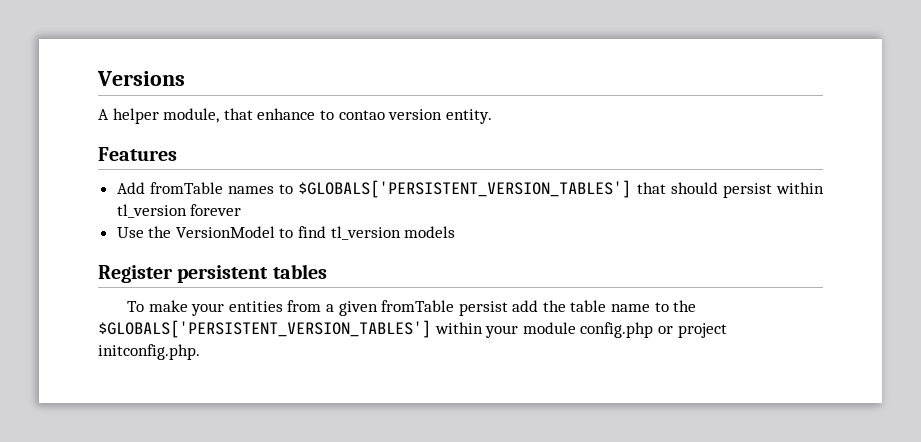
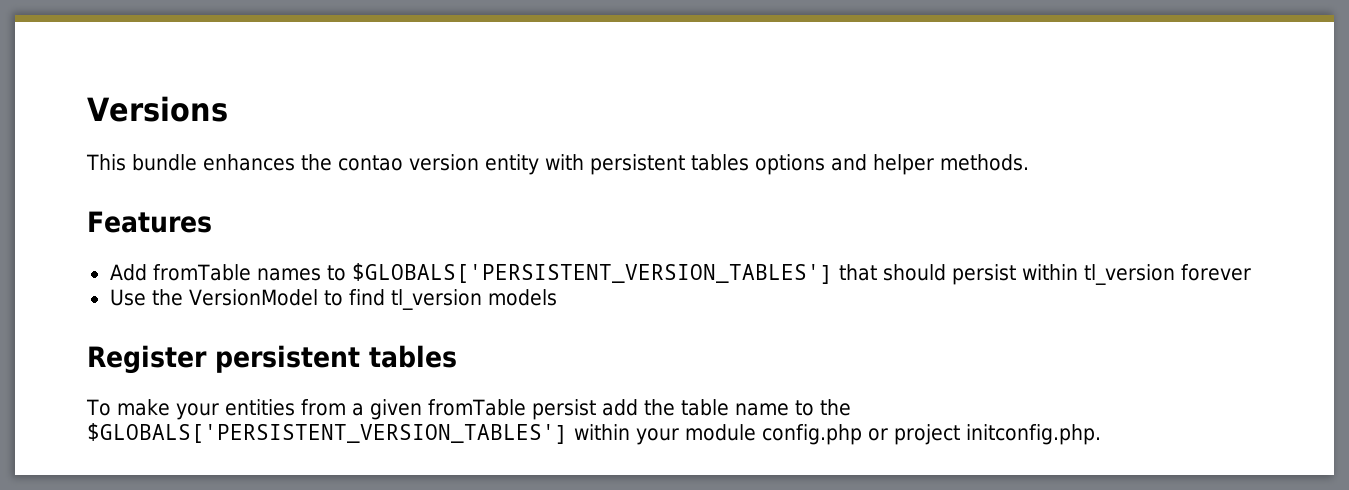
- A helper module, that enhance to contao version entity.
+ This bundle enhances the contao version entity with persistent tables options and helper methods.

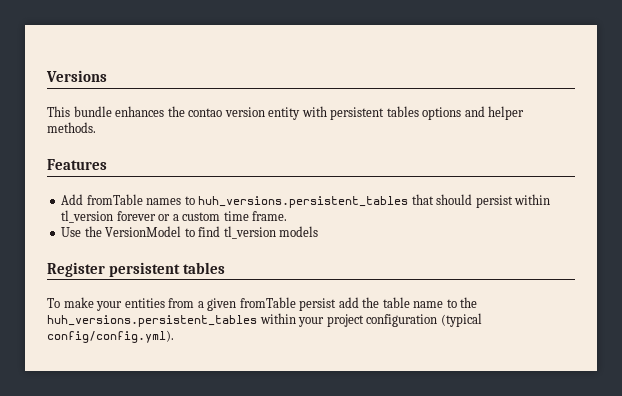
- Add fromTable names to $GLOBALS['PERSISTENT_VERSION_TABLES'] that should persist within tl_version forever
+ Add fromTable names to huh_versions.persistent_tables that should persist within tl_version forever or a custom time frame.
- To make your entities from a given fromTable persist add the table name to the $GLOBALS['PERSISTENT_VERSION_TABLES'] within your module config.php or project initconfig.php.
+ To make your entities from a given fromTable persist add the table name to the huh_versions.persistent_tables within your project configuration (typical config/config.yml).

